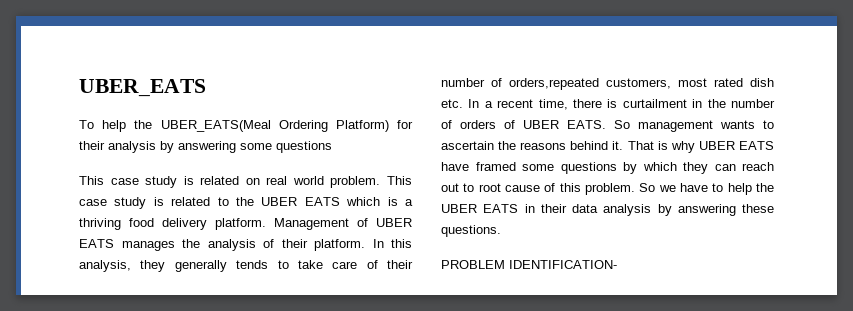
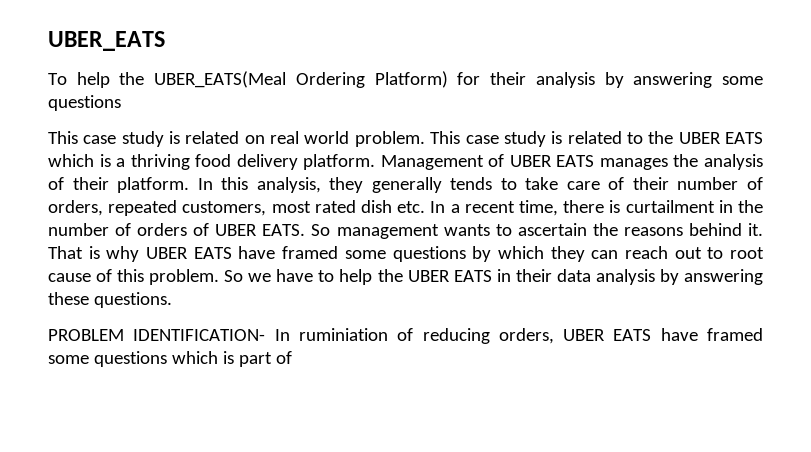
- In this analysis, they generally tends to take care of their number of orders,repeated customers, most rated dish etc. In a recent time, there is curtailment in the number of orders of UBER EATS.
+ In this analysis, they generally tends to take care of their number of orders, repeated customers, most rated dish etc. In a recent time, there is curtailment in the number of orders of UBER EATS.
- PROBLEM IDENTIFICATION-
+ PROBLEM IDENTIFICATION- In ruminiation of reducing orders, UBER EATS have framed some questions which is part of

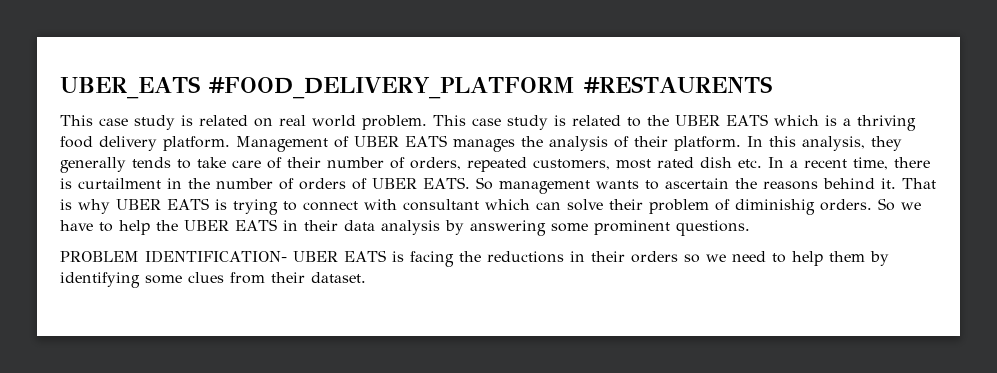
- UBER_EATS
- To help the UBER_EATS(Meal Ordering Platform) for their analysis by answering some questions
+ UBER_EATS #FOOD_DELIVERY_PLATFORM #RESTAURENTS
- That is why UBER EATS have framed some questions by which they can reach out to root cause of this problem.
+ That is why UBER EATS is trying to connect with consultant which can solve their problem of diminishig orders.
- So we have to help the UBER EATS in their data analysis by answering these questions.
+ So we have to help the UBER EATS in their data analysis by answering some prominent questions.
- PROBLEM IDENTIFICATION- In ruminiation of reducing orders, UBER EATS have framed some questions which is part of
+ PROBLEM IDENTIFICATION- UBER EATS is facing the reductions in their orders so we need to help them by identifying some clues from their dataset.

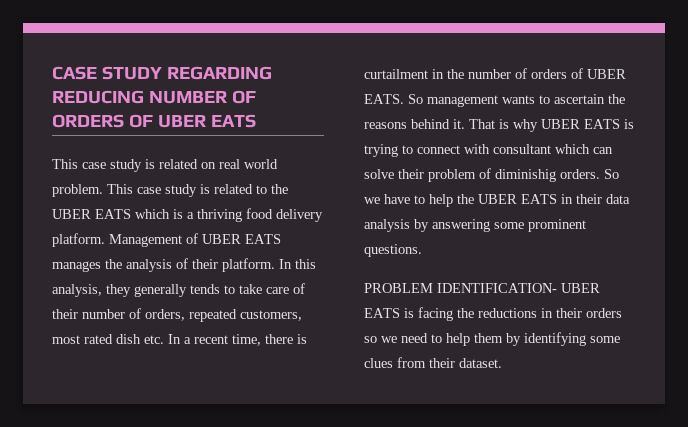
- UBER_EATS #FOOD_DELIVERY_PLATFORM #RESTAURENTS
+ CASE STUDY REGARDING REDUCING NUMBER OF ORDERS OF UBER EATS

